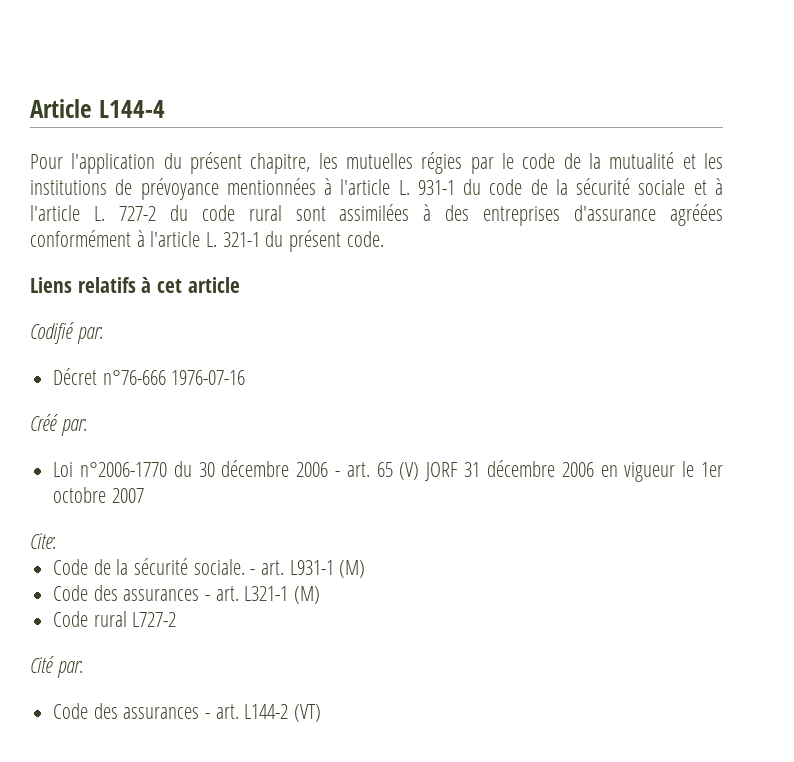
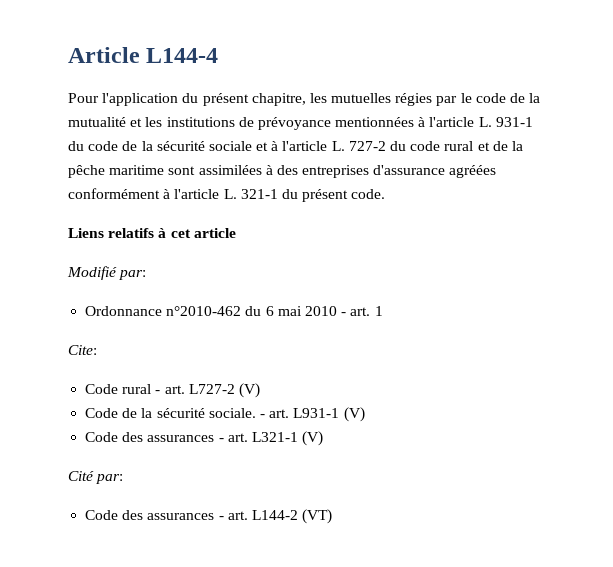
- Pour l'application du présent chapitre, les mutuelles régies par le code de la mutualité et les institutions de prévoyance mentionnées à l'article L. 931-1 du code de la sécurité sociale et à l'article L. 727-2 du code rural sont assimilées à des entreprises d'assurance agréées conformément à l'article L. 321-1 du présent code.
+ Pour l'application du présent chapitre, les mutuelles régies par le code de la mutualité et les institutions de prévoyance mentionnées à l'article L. 931-1 du code de la sécurité sociale et à l'article L. 727-2 du code rural et de la pêche maritime sont assimilées à des entreprises d'assurance agréées conformément à l'article L. 321-1 du présent code.
- Codifié par:
- Décret n°76-666 1976-07-16
- Créé par:
- Loi n°2006-1770 du 30 décembre 2006 - art. 65 (V) JORF 31 décembre 2006 en vigueur le 1er octobre 2007
+ Modifié par:
+ Ordonnance n°2010-462 du 6 mai 2010 - art. 1
  Cite:
+ Code rural - art. L727-2 (V)
- - art. L931-1 (M)
+ - art. L931-1 (V)
- Code des assurances - art. L321-1 (M)
- Code rural L727-2
+ Code des assurances - art. L321-1 (V)

